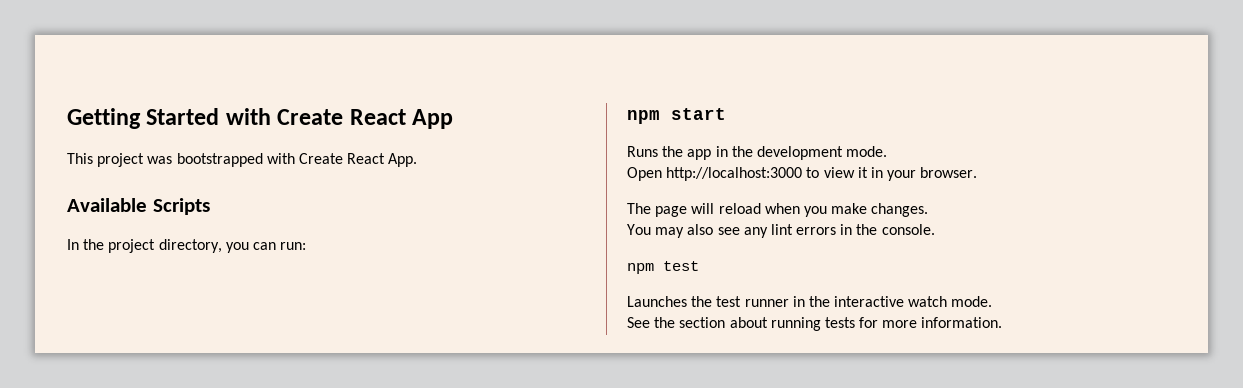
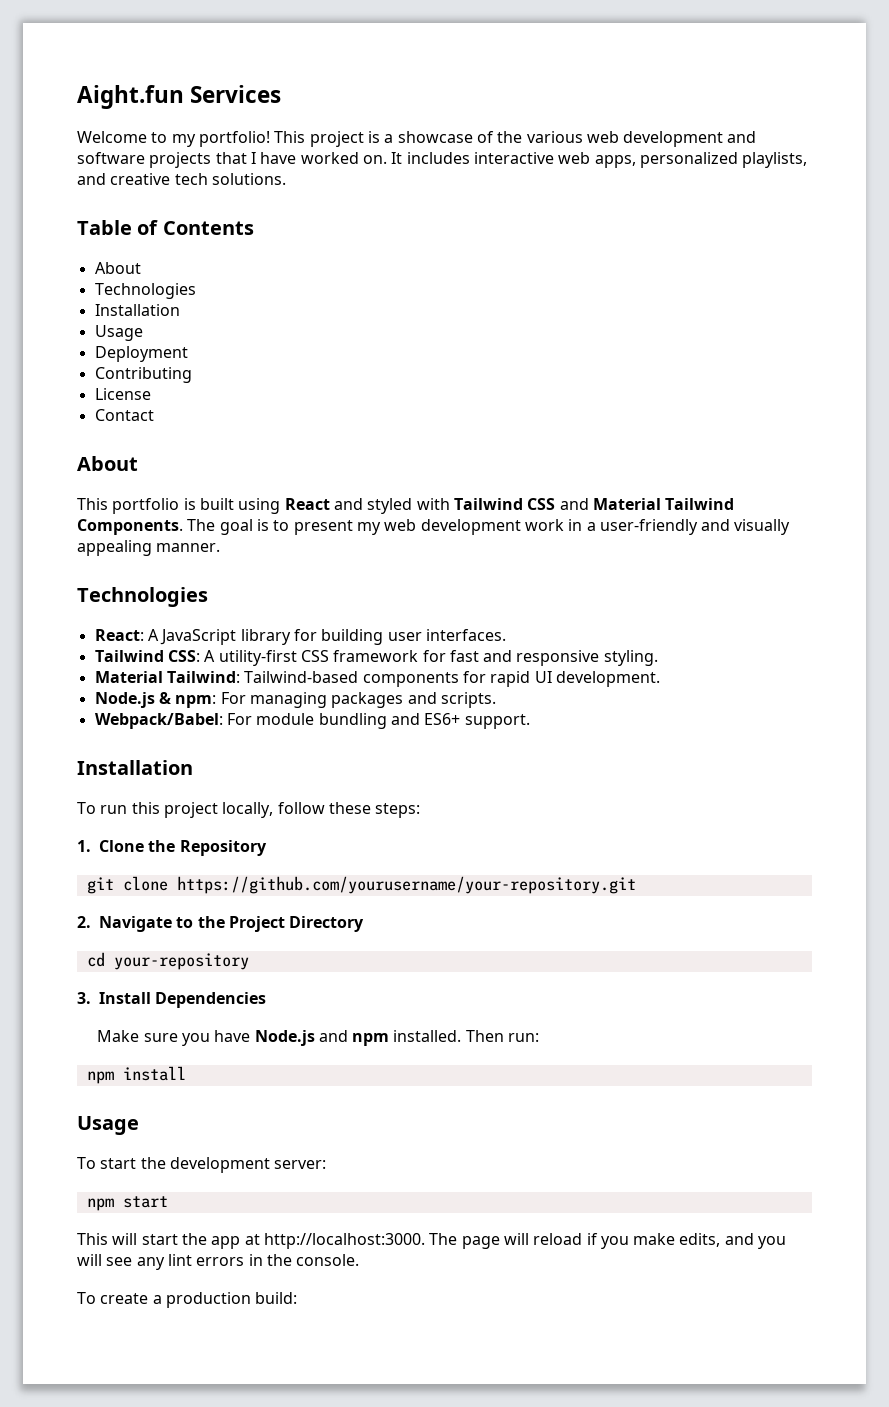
- Getting Started with Create React App
- This project was bootstrapped with Create React App.
- Available Scripts
- In the project directory, you can run:
+ Aight.fun Services
+ Welcome to my portfolio! This project is a showcase of the various web development and software projects that I have worked on. It includes interactive web apps, personalized playlists, and creative tech solutions.
+ Table of Contents
+ About
+ Technologies
+ Installation
+ Usage
+ Deployment
+ Contributing
+ License
+ Contact
+ About
+ This portfolio is built using React and styled with Tailwind CSS and Material Tailwind Components. The goal is to present my web development work in a user-friendly and visually appealing manner.
+ Technologies
+ React: A JavaScript library for building user interfaces.
+ Tailwind CSS: A utility-first CSS framework for fast and responsive styling.
+ Material Tailwind: Tailwind-based components for rapid UI development.
+ Node.js & npm: For managing packages and scripts.
+ Webpack/Babel: For module bundling and ES6+ support.
+ Installation
+ To run this project locally, follow these steps:
+ 1. Clone the Repository
+ git clone https://github.com/yourusername/your-repository.git
+ 2. Navigate to the Project Directory
+ cd your-repository
+ 3. Install Dependencies
+ Make sure you have Node.js and npm installed. Then run:
+ npm install
+ Usage
+ To start the development server:
  npm start
- Runs the app in the development mode.
- Open http://localhost:3000 to view it in your browser.
- The page will reload when you make changes.
- You may also see any lint errors in the console.
+ This will start the app at http://localhost:3000. The page will reload if you make edits, and you will see any lint errors in the console.
- npm test
- Launches the test runner in the interactive watch mode.
- See the section about running tests for more information.
+ To create a production build:

